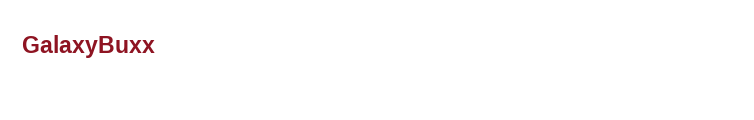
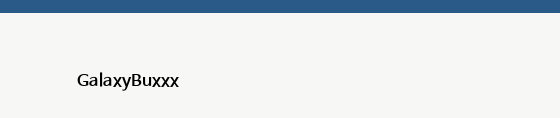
- GalaxyBuxx
+ GalaxyBuxxx

